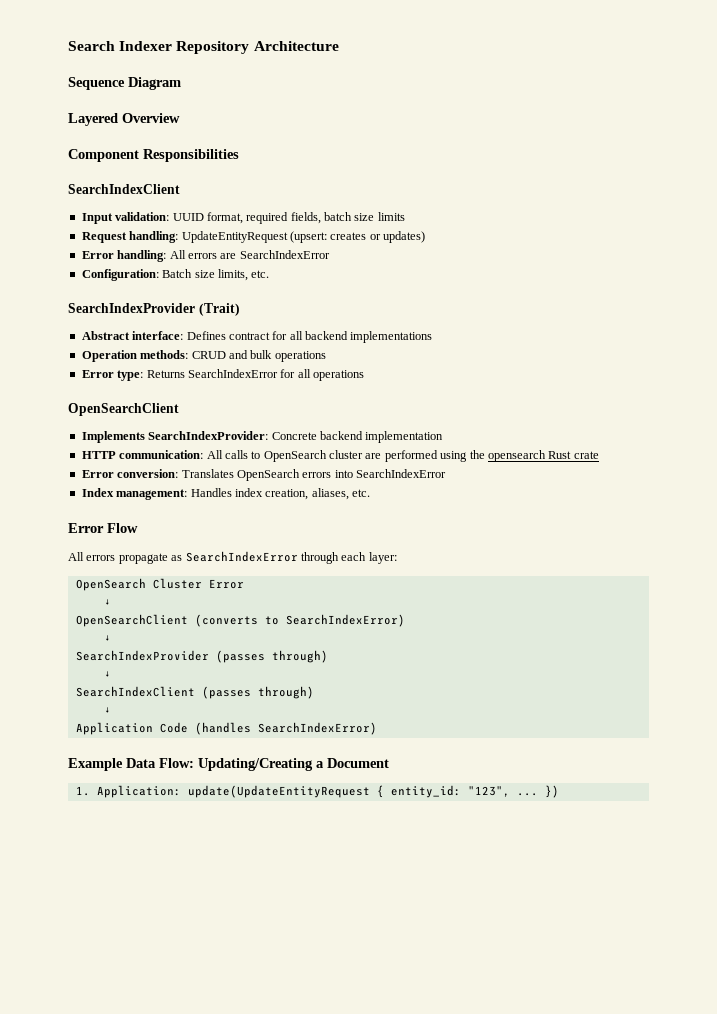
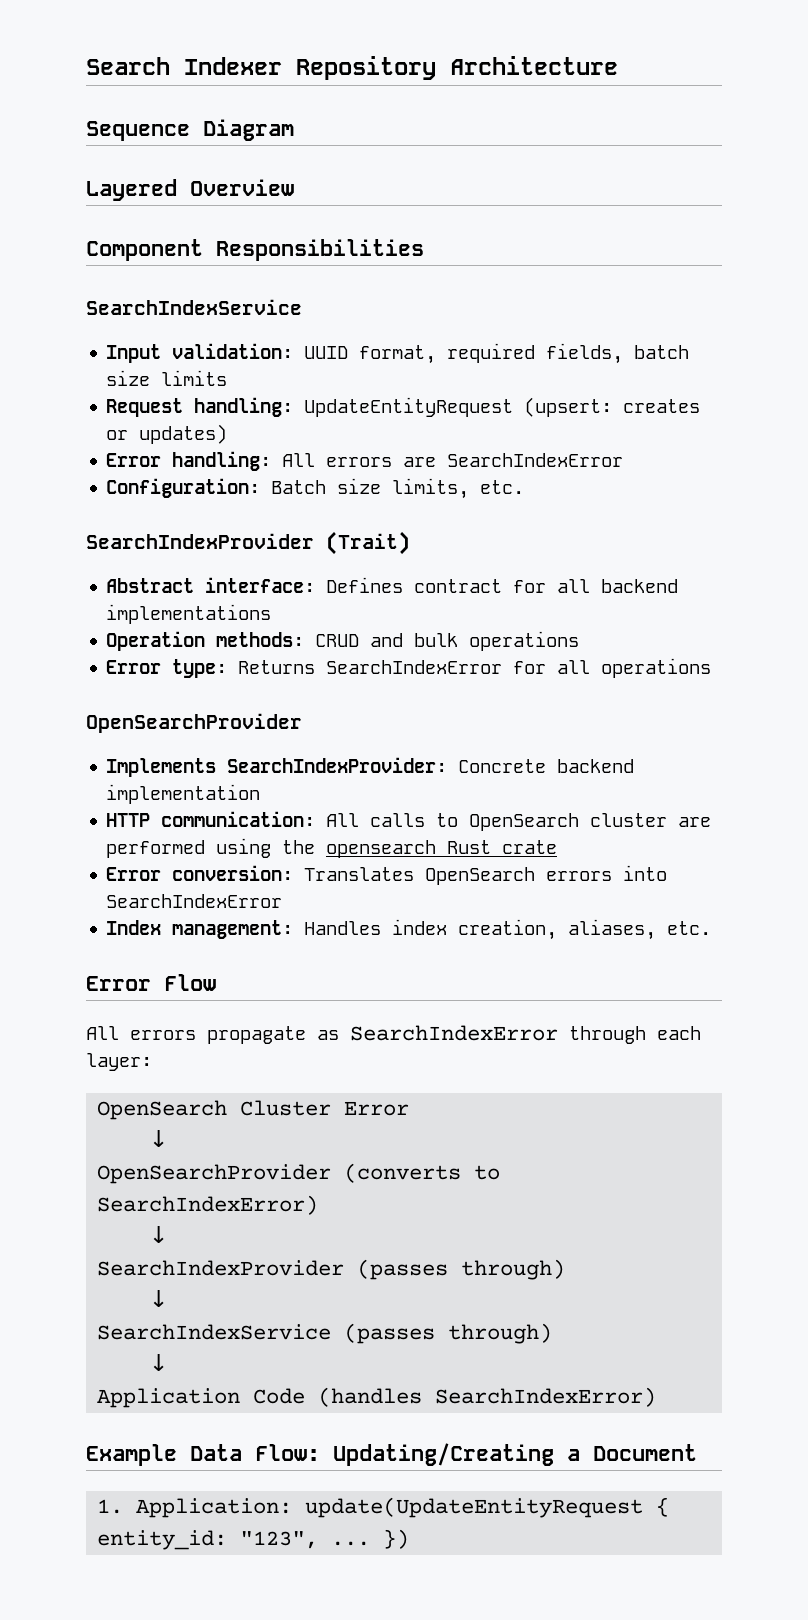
  Component Responsibilities
- SearchIndexClient
+ SearchIndexService
  Error type: Returns SearchIndexError for all operations
- OpenSearchClient
+ OpenSearchProvider
- OpenSearchClient (converts to SearchIndexError)
+ OpenSearchProvider (converts to SearchIndexError)
- SearchIndexClient (passes through)
+ SearchIndexService (passes through)

